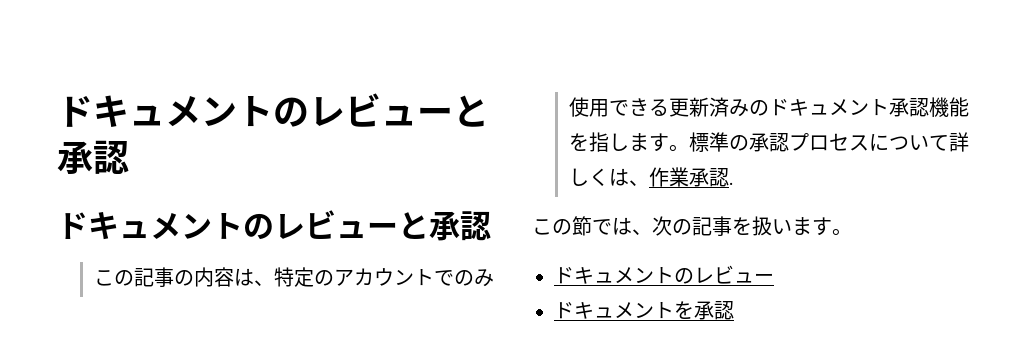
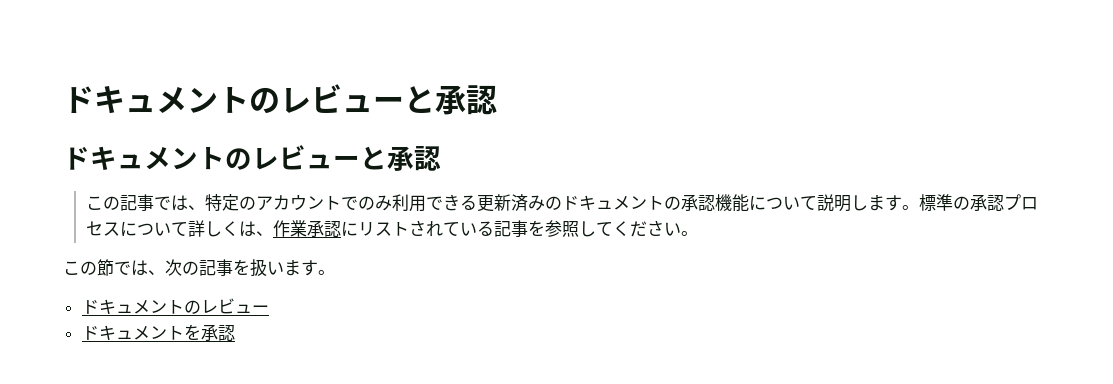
- この記事の内容は、特定のアカウントでのみ使用できる更新済みのドキュメント承認機能を指します。
+ この記事では、特定のアカウントでのみ利用できる更新済みのドキュメントの承認機能について説明します。
- 標準の承認プロセスについて詳しくは、作業承認.
+ 標準の承認プロセスについて詳しくは、作業承認にリストされている記事を参照してください。

